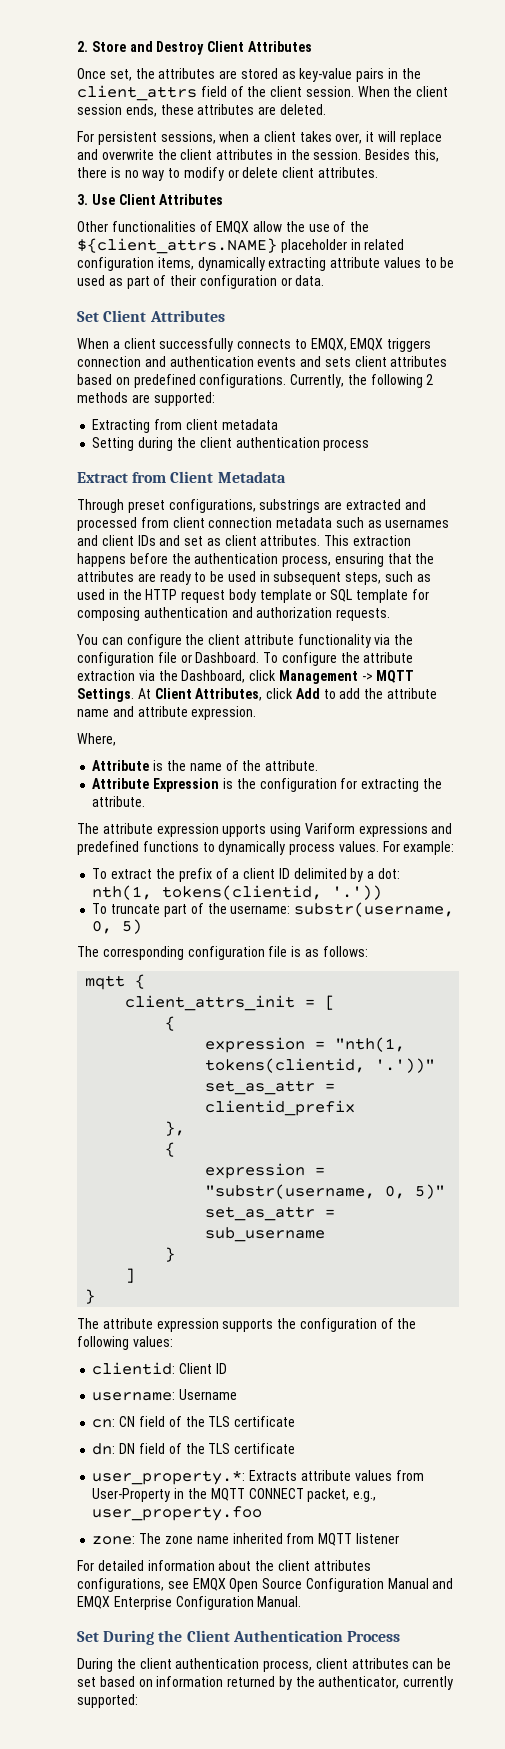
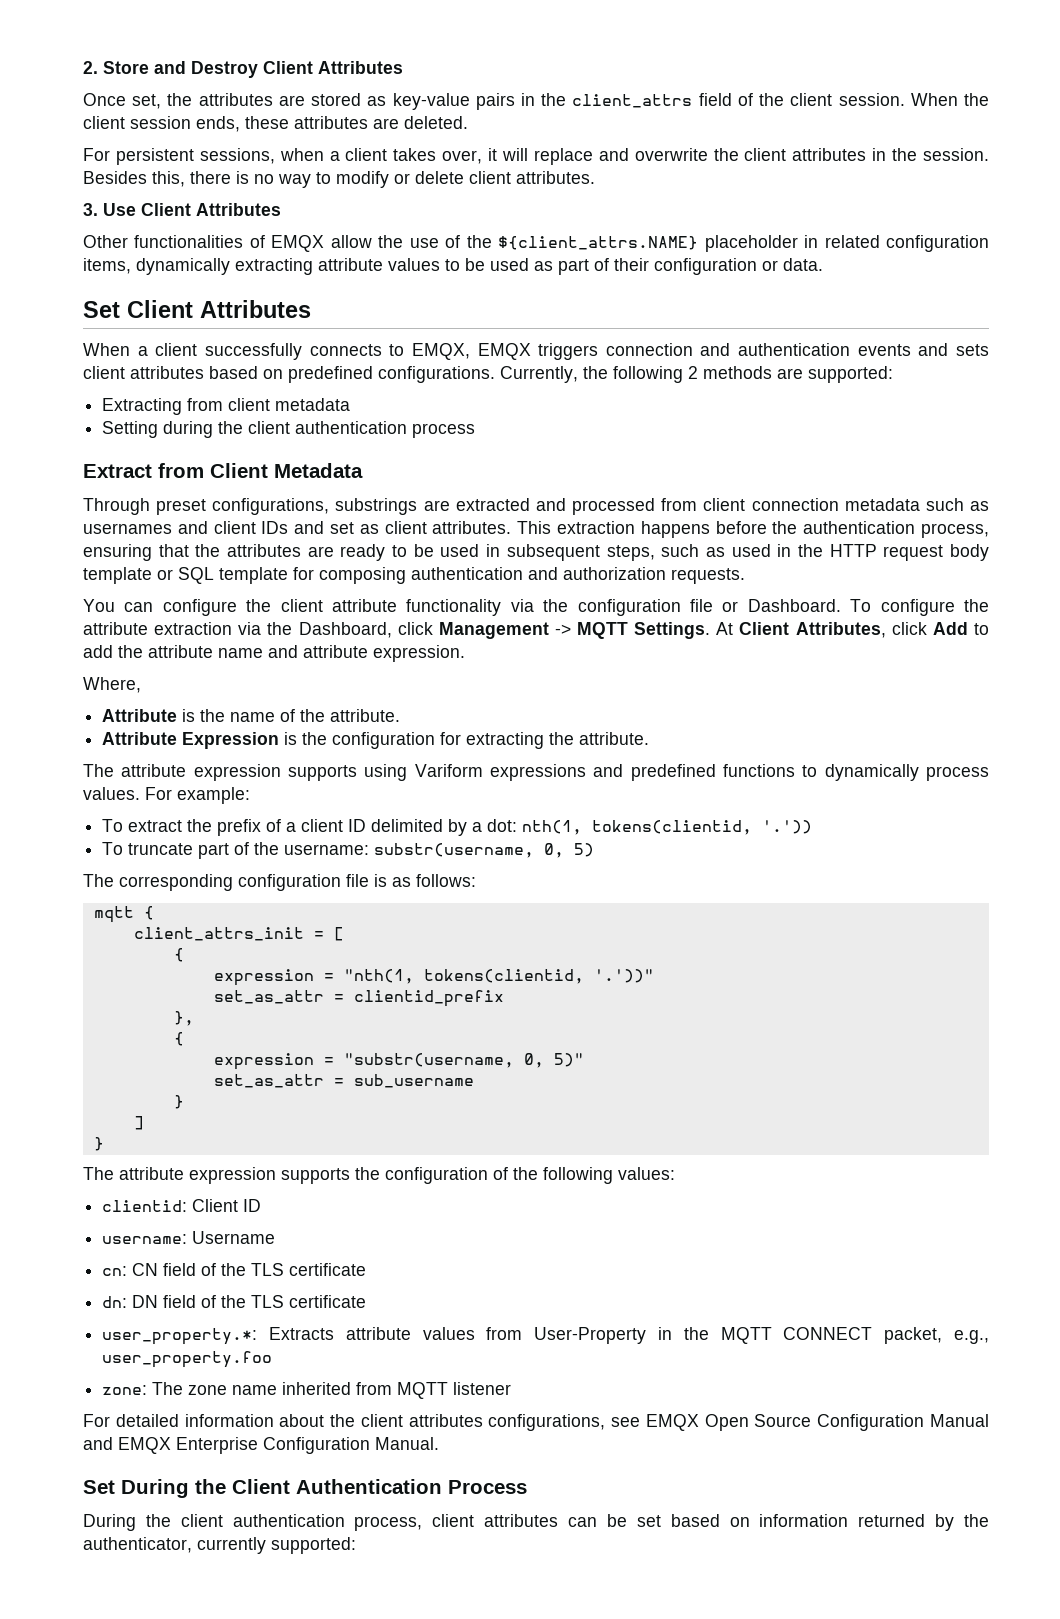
- The attribute expression upports using Variform expressions and predefined functions to dynamically process values.
+ The attribute expression supports using Variform expressions and predefined functions to dynamically process values.

